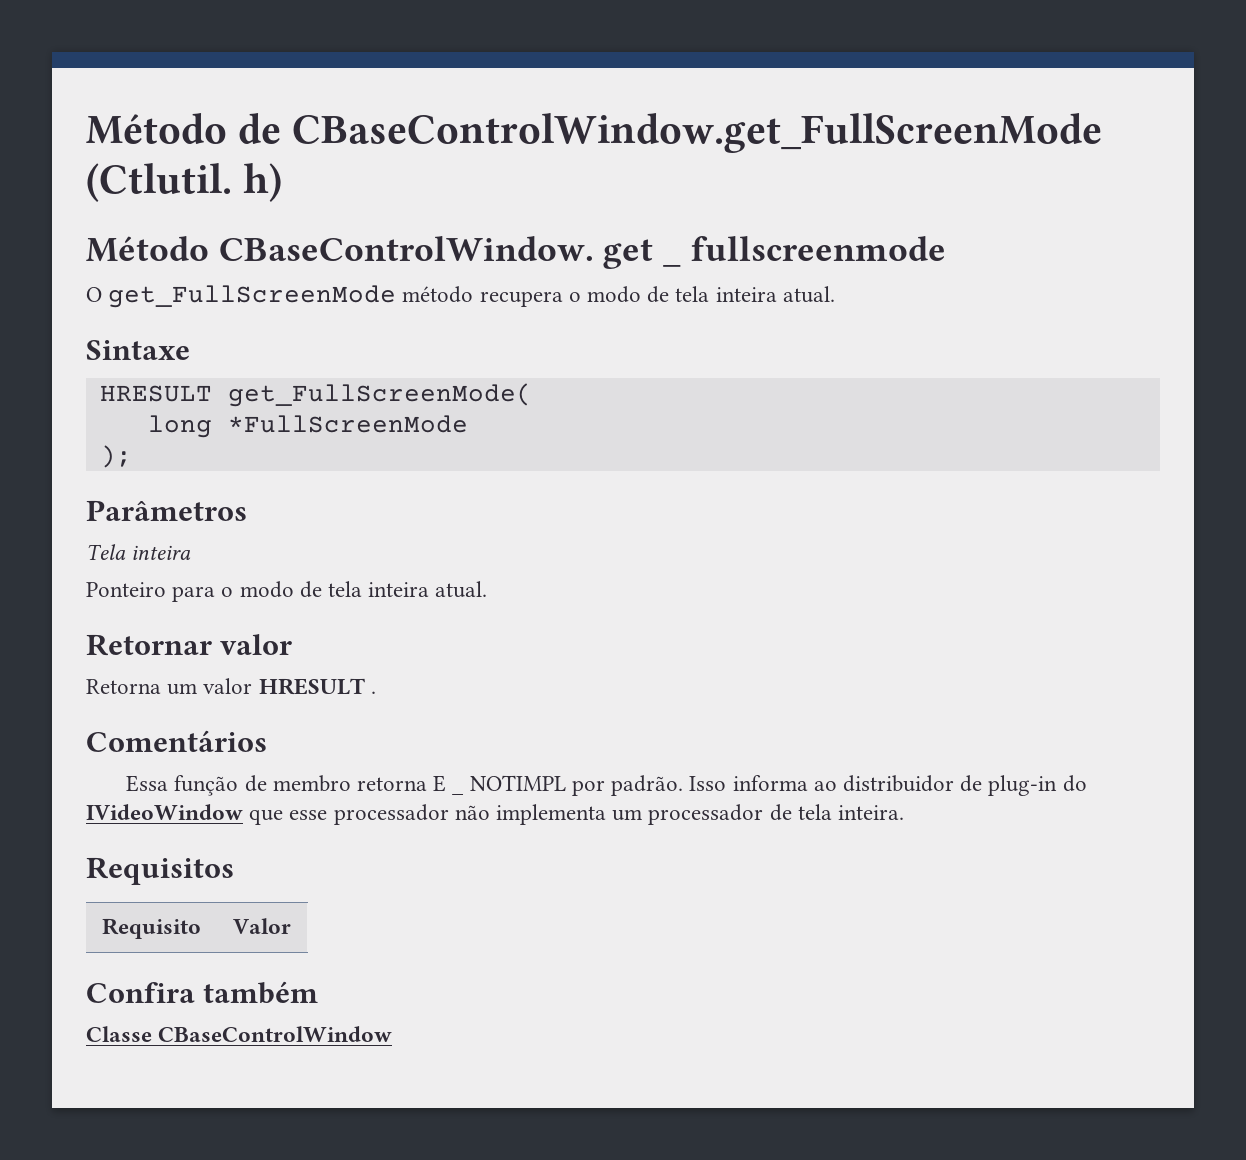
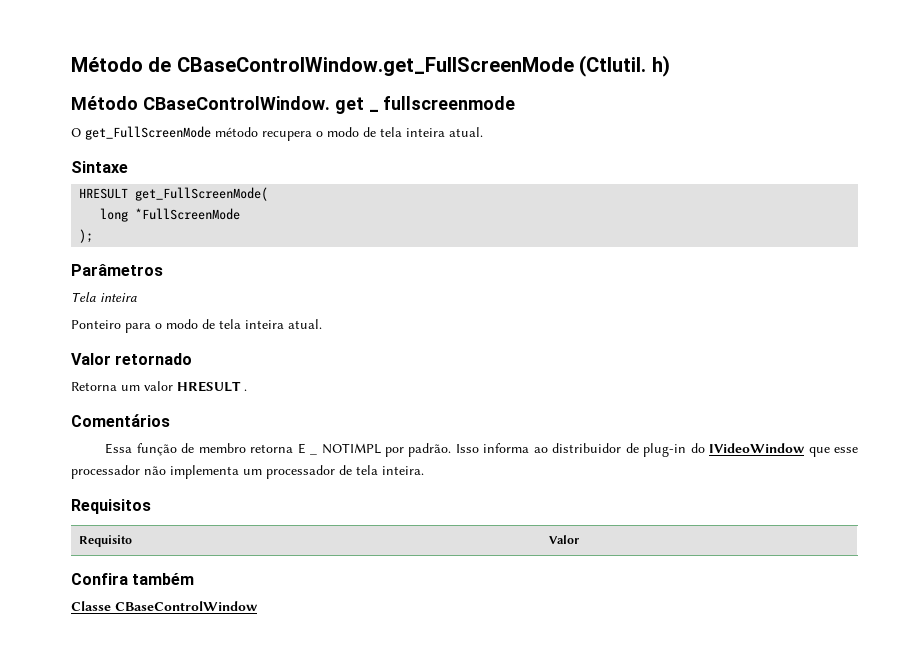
- Retornar valor
+ Valor retornado

